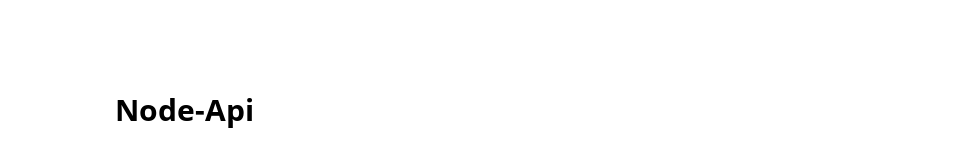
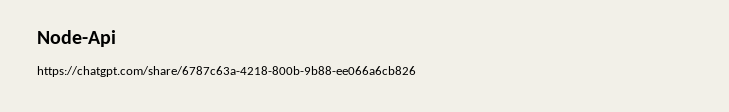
+ https://chatgpt.com/share/6787c63a-4218-800b-9b88-ee066a6cb826

